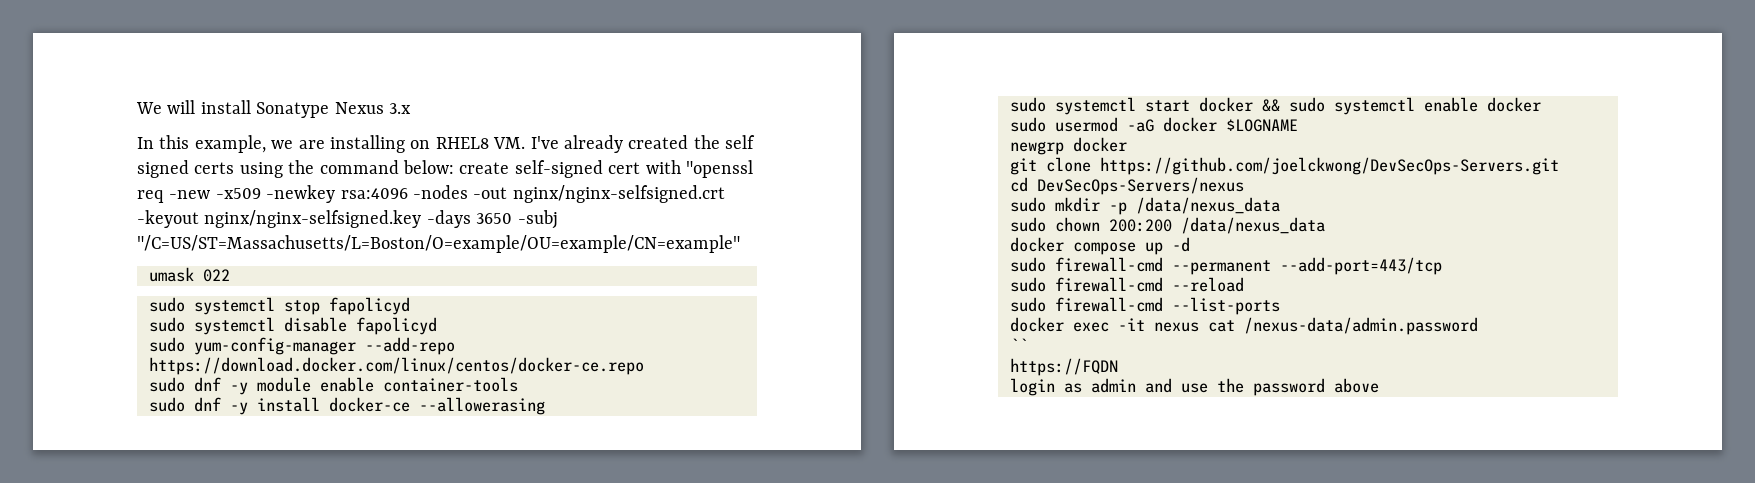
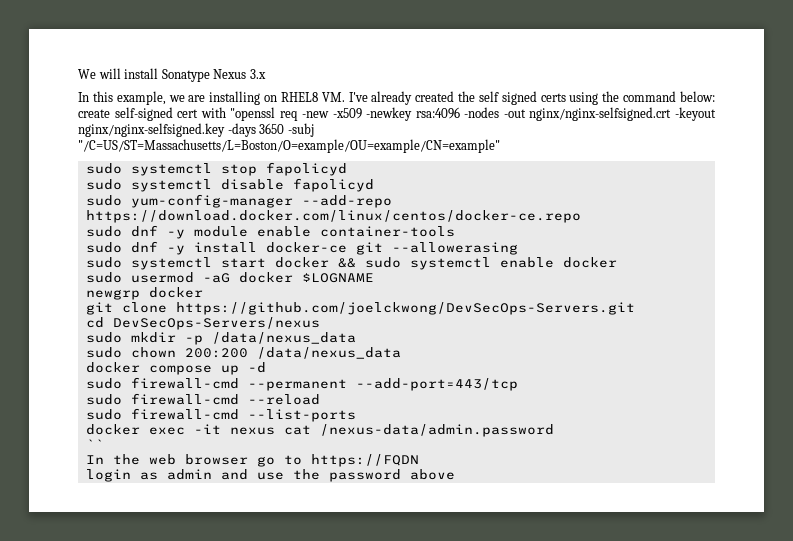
- umask 022
- sudo dnf -y install docker-ce --allowerasing
+ sudo dnf -y install docker-ce git --allowerasing
- https://FQDN
+ In the web browser go to https://FQDN

